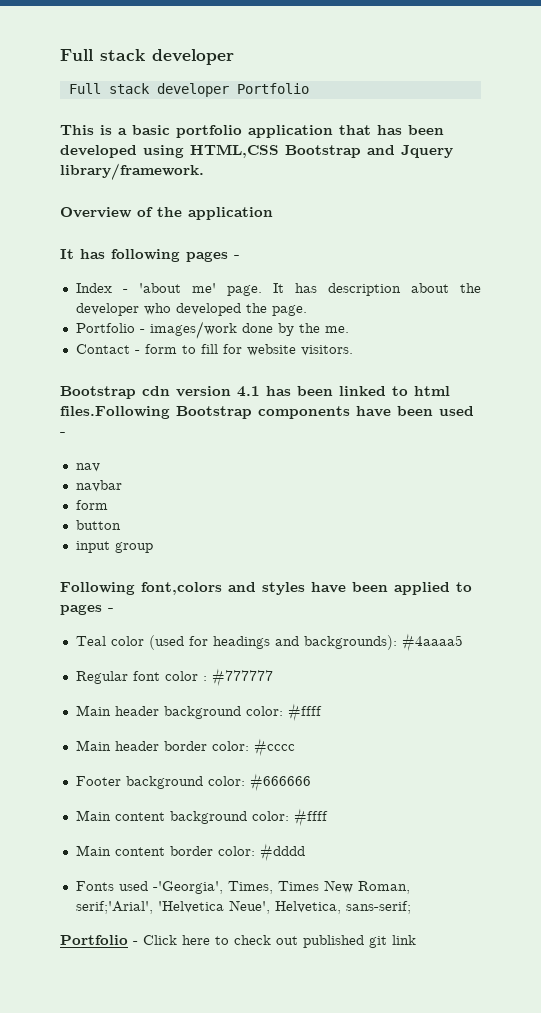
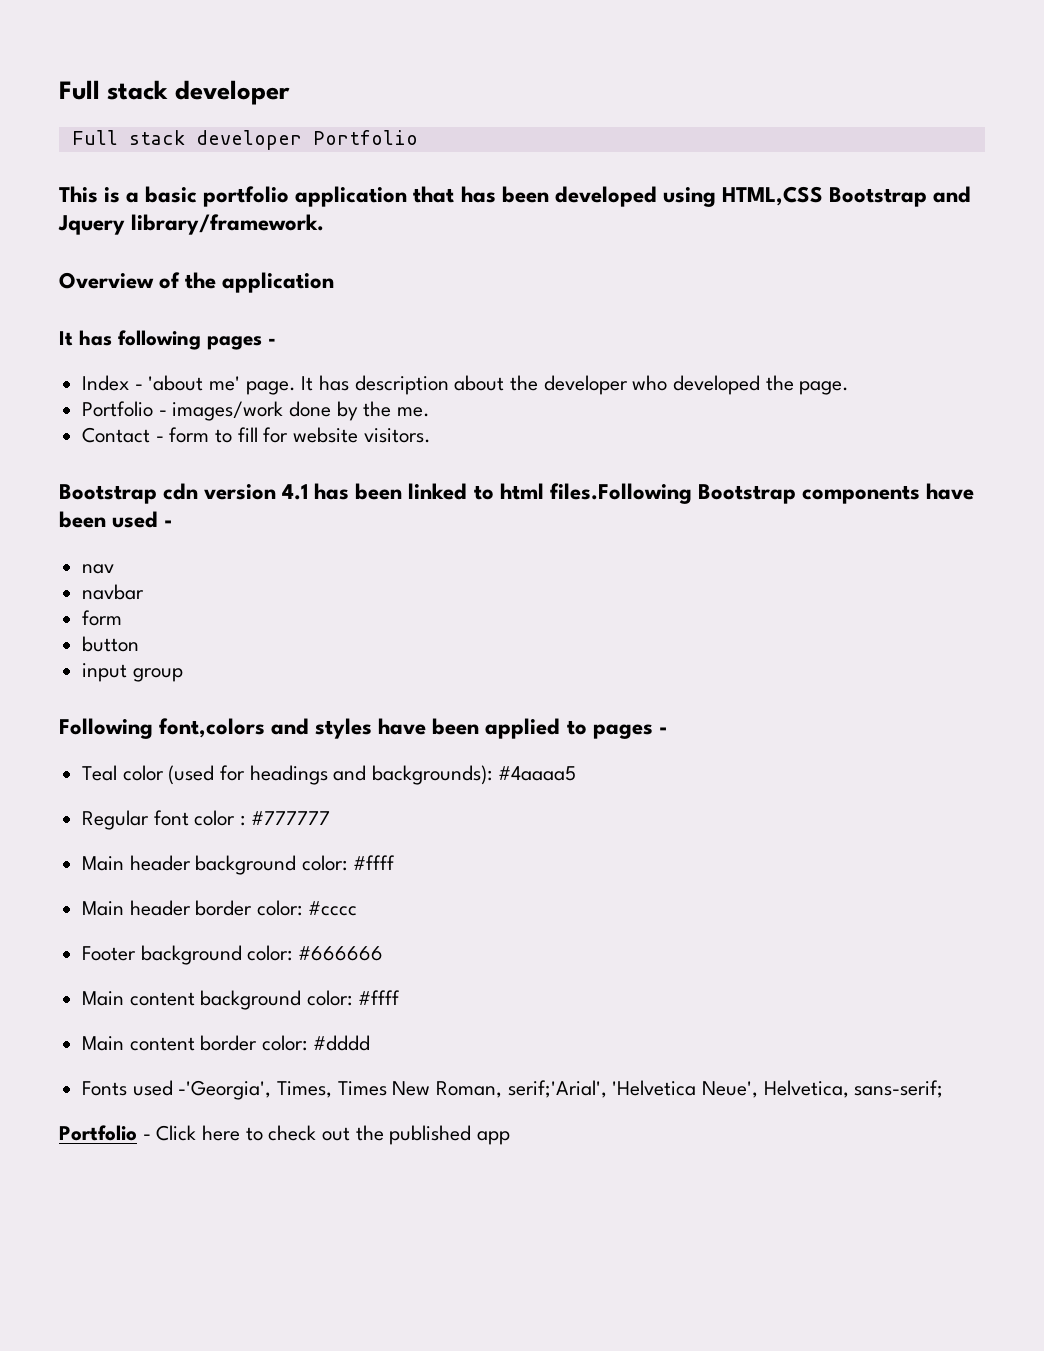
- Portfolio - Click here to check out published git link
+ Portfolio - Click here to check out the published app

